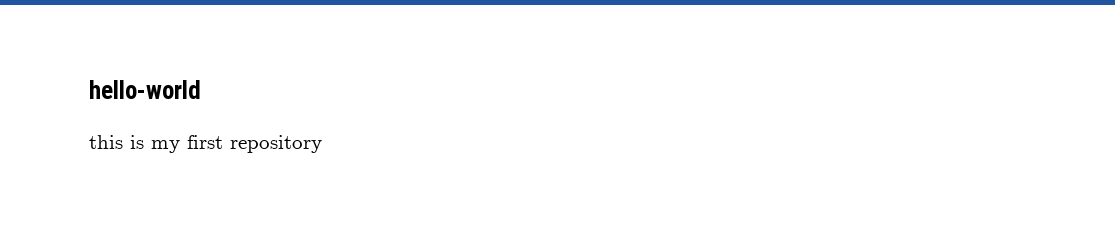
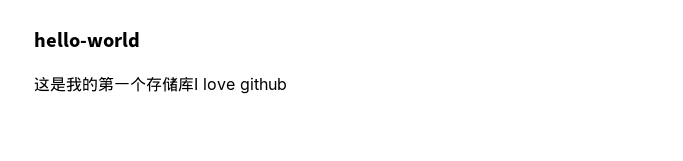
- this is my first repository
+ 这是我的第一个存储库I love github

